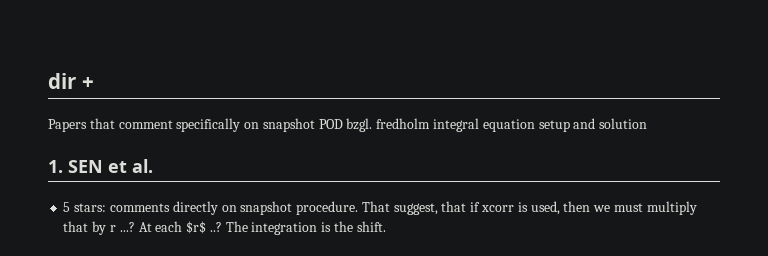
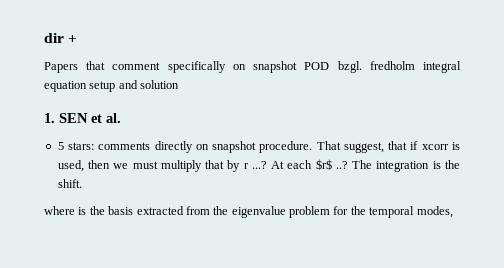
+ where is the basis extracted from the eigenvalue problem for the temporal modes,

